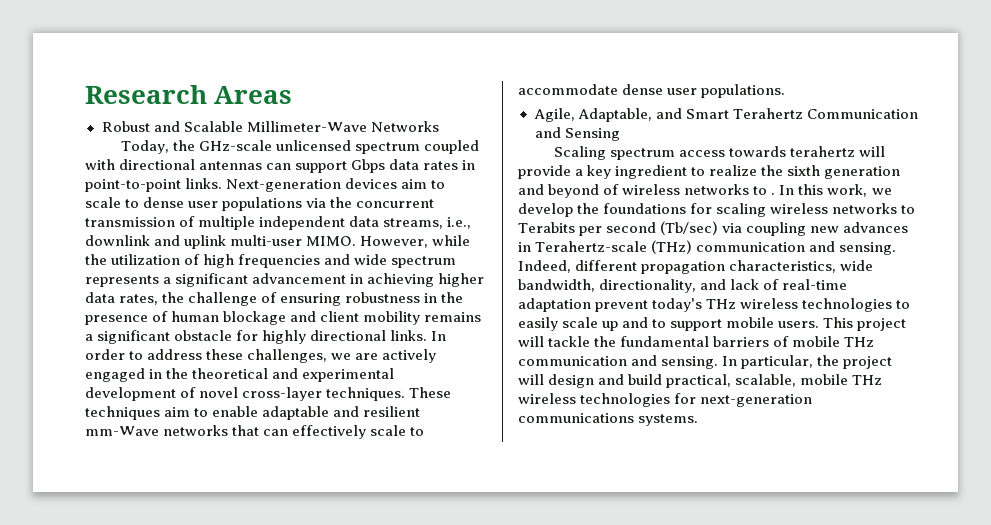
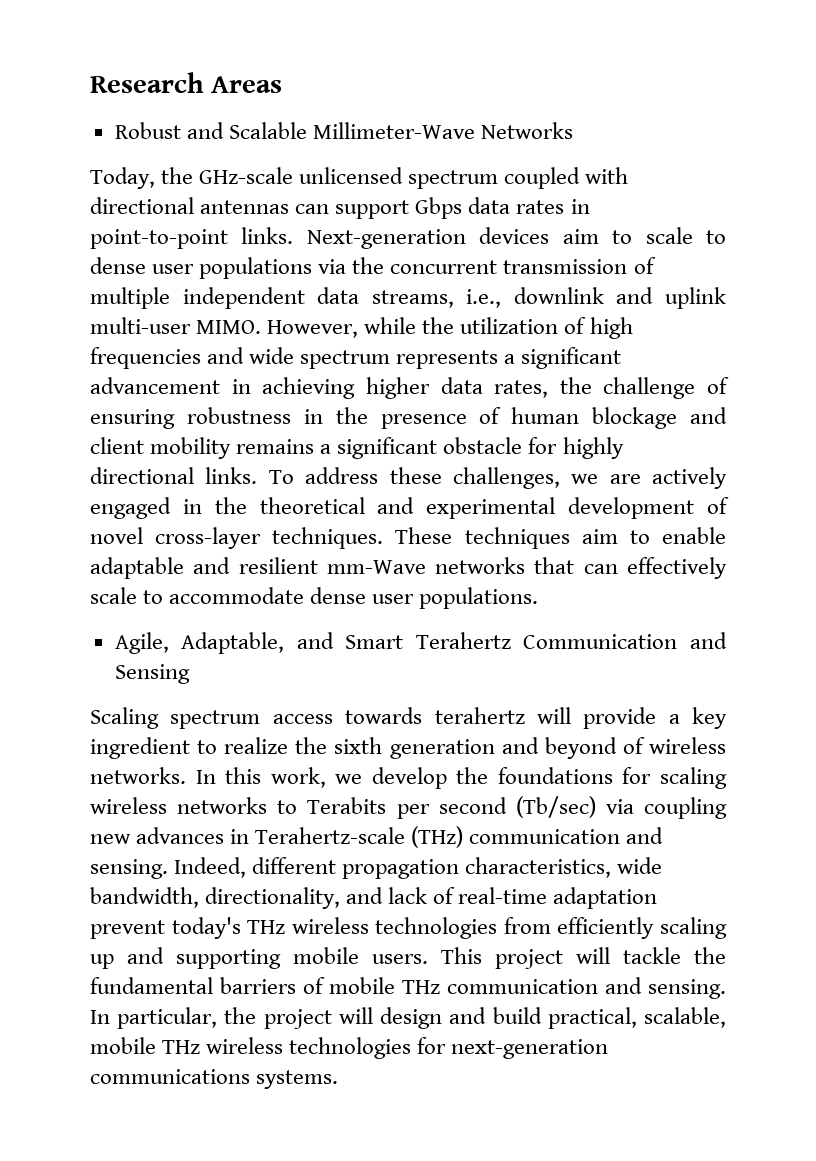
- In order to address these challenges, we are actively engaged in the theoretical and experimental development of novel cross-layer techniques.
+ To address these challenges, we are actively engaged in the theoretical and experimental development of novel cross-layer techniques.
- Scaling spectrum access towards terahertz will provide a key ingredient to realize the sixth generation and beyond of wireless networks to .
+ Scaling spectrum access towards terahertz will provide a key ingredient to realize the sixth generation and beyond of wireless networks.
- Indeed, different propagation characteristics, wide bandwidth, directionality, and lack of real-time adaptation prevent today's THz wireless technologies to easily scale up and to support mobile users.
+ Indeed, different propagation characteristics, wide bandwidth, directionality, and lack of real-time adaptation prevent today's THz wireless technologies from efficiently scaling up and supporting mobile users.

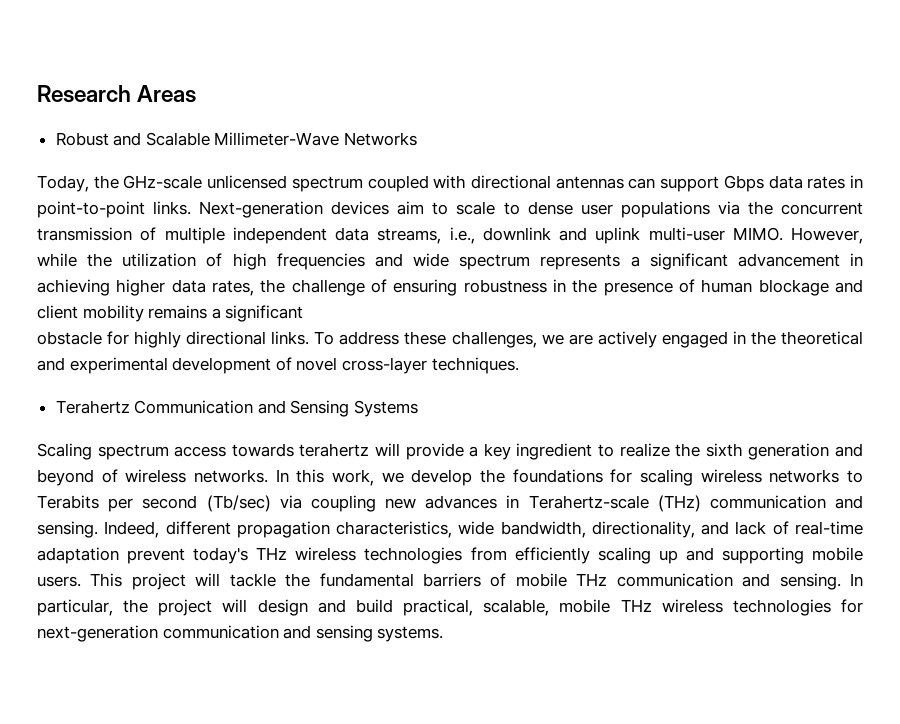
- However, while the utilization of high frequencies and wide spectrum represents a significant advancement in achieving higher data rates, the challenge of ensuring robustness in the presence of human blockage and client mobility remains a significant obstacle for highly directional links.
+ However, while the utilization of high frequencies and wide spectrum represents a significant advancement in achieving higher data rates, the challenge of ensuring robustness in the presence of human blockage and client mobility remains a significant
+ obstacle for highly directional links.
- To address these challenges, we are actively engaged in the theoretical and experimental development of novel cross-layer techniques. These techniques aim to enable adaptable and resilient mm-Wave networks that can effectively scale to accommodate dense user populations.
- Agile, Adaptable, and Smart Terahertz Communication and Sensing
+ To address these challenges, we are actively engaged in the theoretical and experimental development of novel cross-layer techniques.
+ Terahertz Communication and Sensing Systems
- In particular, the project will design and build practical, scalable, mobile THz wireless technologies for next-generation communications systems.
+ In particular, the project will design and build practical, scalable, mobile THz wireless technologies for next-generation communication and sensing systems.

